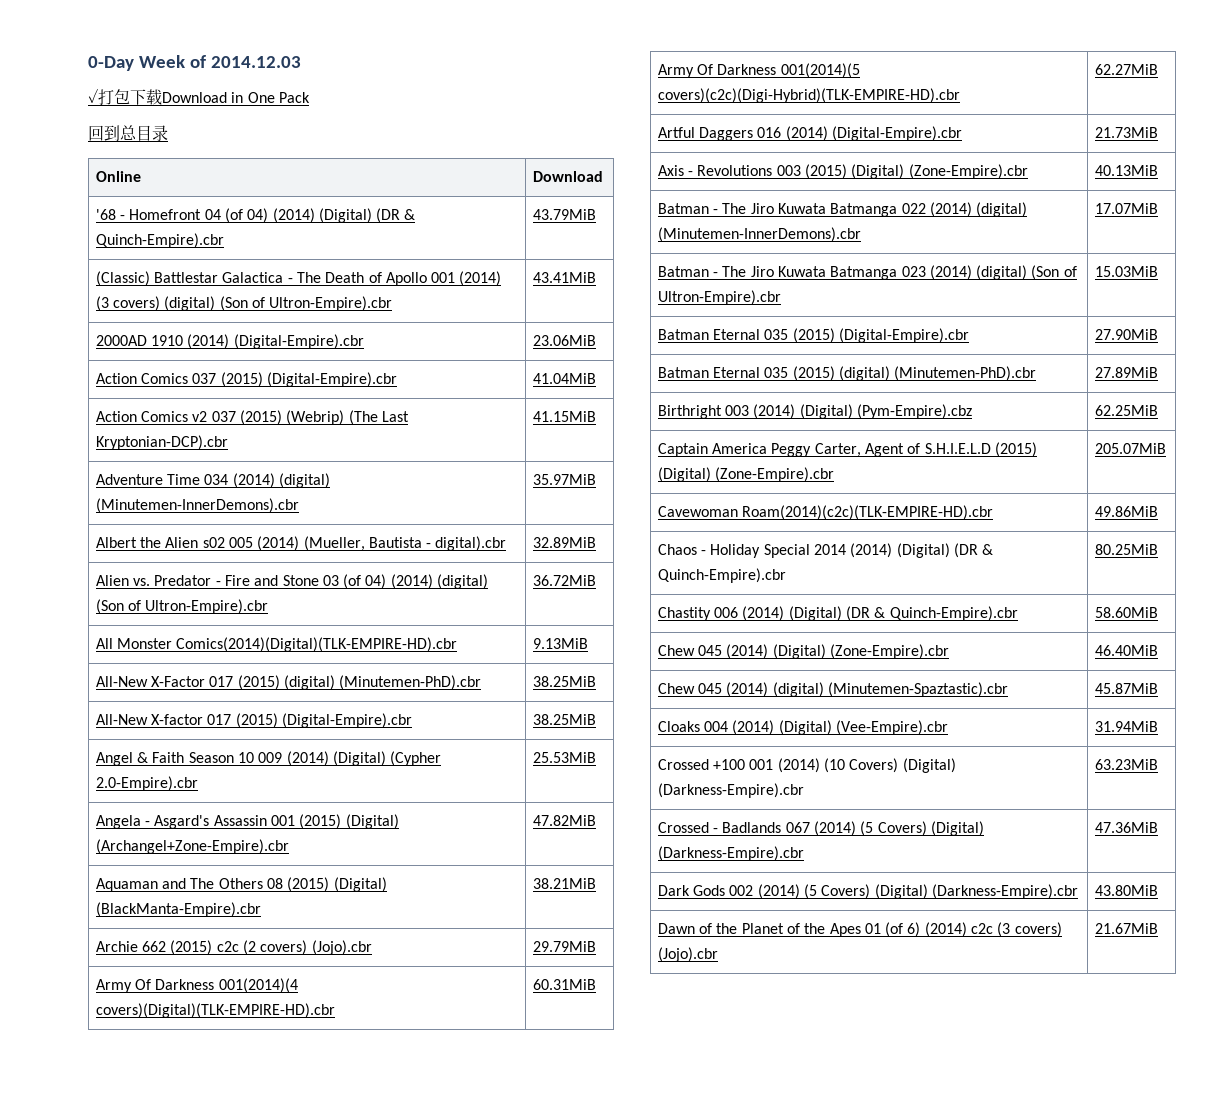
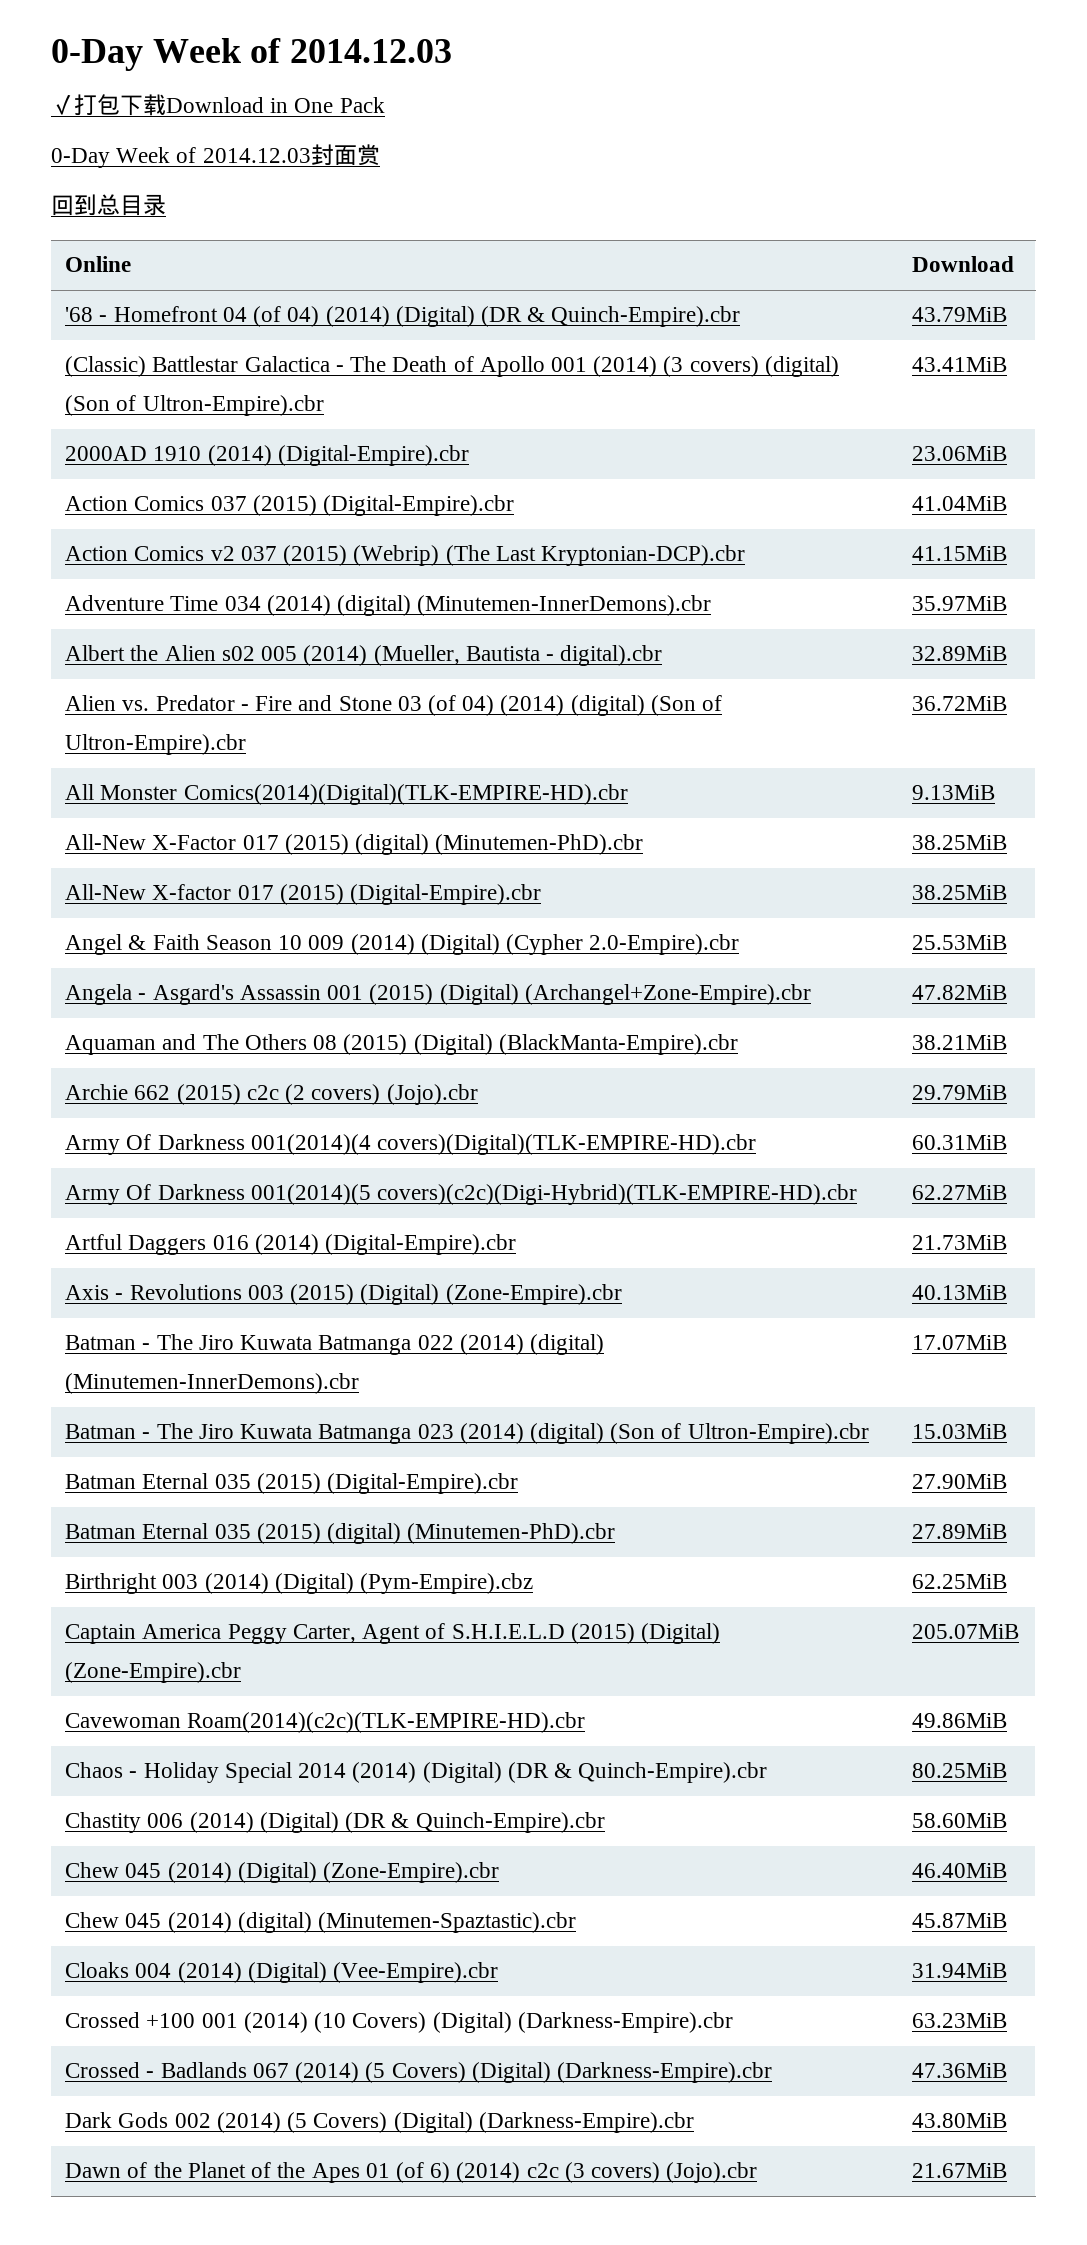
+ 0-Day Week of 2014.12.03封面赏

